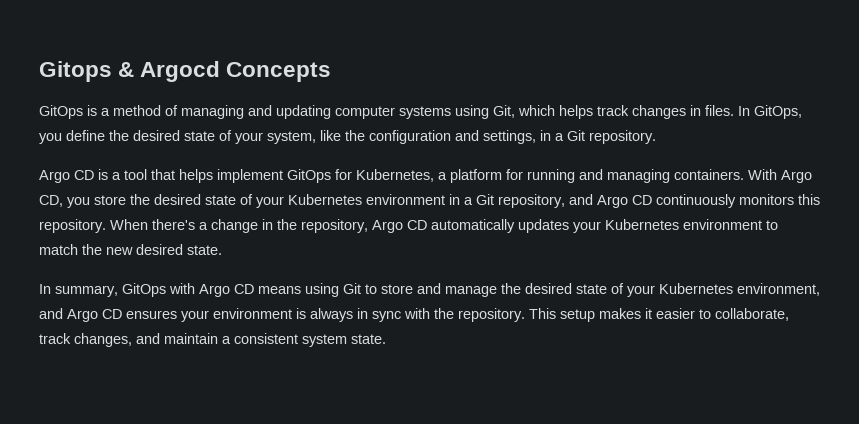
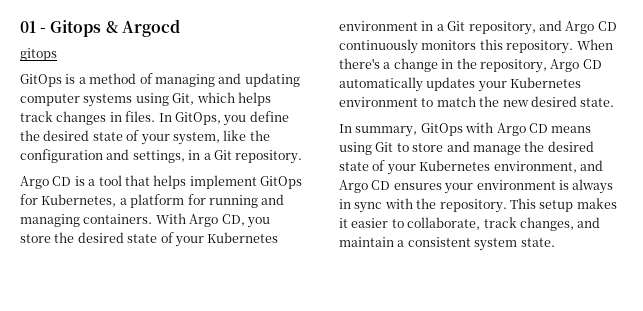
- Gitops & Argocd Concepts
+ 01 - Gitops & Argocd
+ gitops

